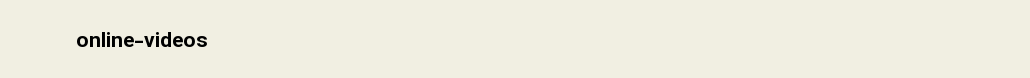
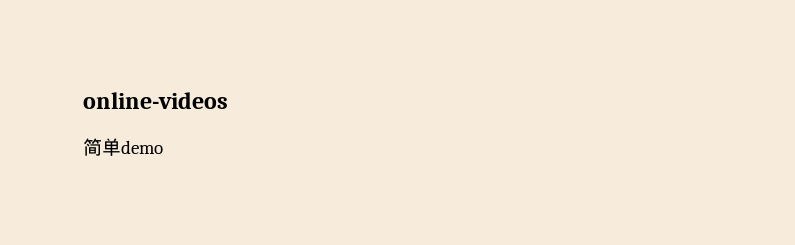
+ 简单demo

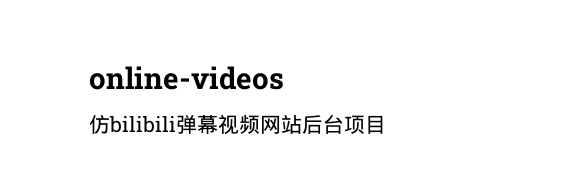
- 简单demo
+ 仿bilibili弹幕视频网站后台项目

